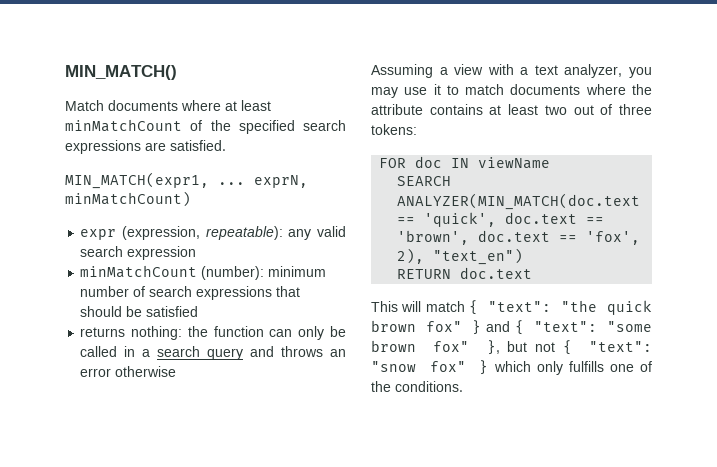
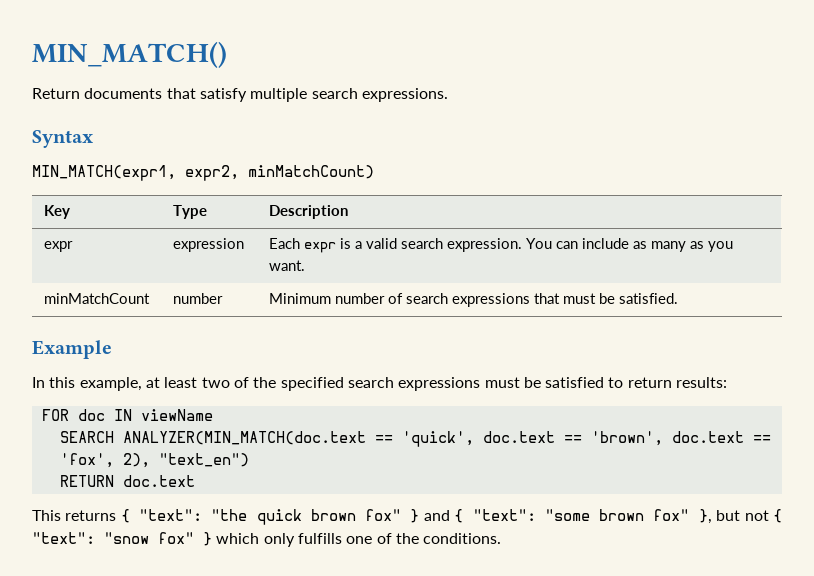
- Match documents where at least minMatchCount of the specified search expressions are satisfied.
- MIN_MATCH(expr1, ... exprN, minMatchCount)
- expr (expression, repeatable): any valid search expression
- minMatchCount (number): minimum number of search expressions that should be satisfied
- returns nothing: the function can only be called in a search query and throws an error otherwise
- Assuming a view with a text analyzer, you may use it to match documents where the attribute contains at least two out of three tokens:
+ Return documents that satisfy multiple search expressions.
+ Syntax
+ MIN_MATCH(expr1, expr2, minMatchCount)
+ Key | Type | Description
+ expr | expression | Each expr is a valid search expression. You can include as many as you want.
+ minMatchCount | number | Minimum number of search expressions that must be satisfied.
+ Example
+ In this example, at least two of the specified search expressions must be satisfied to return results:
- This will match { "text": "the quick brown fox" } and { "text": "some brown fox" }, but not { "text": "snow fox" } which only fulfills one of the conditions.
+ This returns { "text": "the quick brown fox" } and { "text": "some brown fox" }, but not { "text": "snow fox" } which only fulfills one of the conditions.

